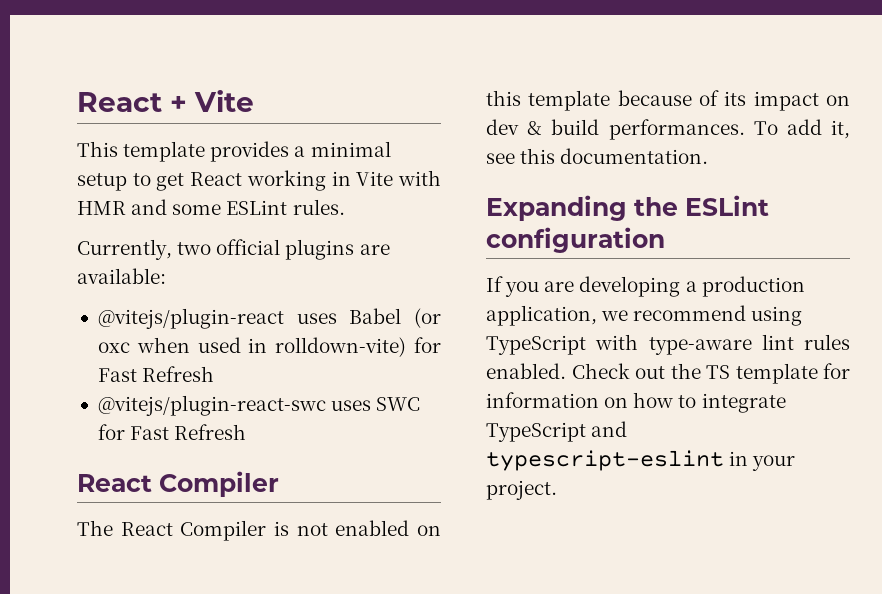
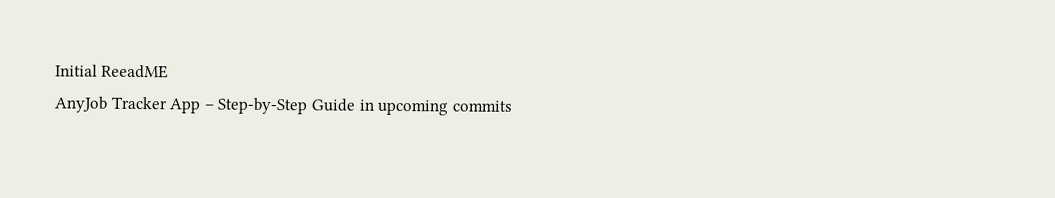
- React + Vite
- This template provides a minimal setup to get React working in Vite with HMR and some ESLint rules.
- Currently, two official plugins are available:
- @vitejs/plugin-react uses Babel (or oxc when used in rolldown-vite) for Fast Refresh
- @vitejs/plugin-react-swc uses SWC for Fast Refresh
- React Compiler
- The React Compiler is not enabled on this template because of its impact on dev & build performances. To add it, see this documentation.
- Expanding the ESLint configuration
- If you are developing a production application, we recommend using TypeScript with type-aware lint rules enabled. Check out the TS template for information on how to integrate TypeScript and typescript-eslint in your project.
+ Initial ReeadME
+ AnyJob Tracker App – Step-by-Step Guide in upcoming commits

